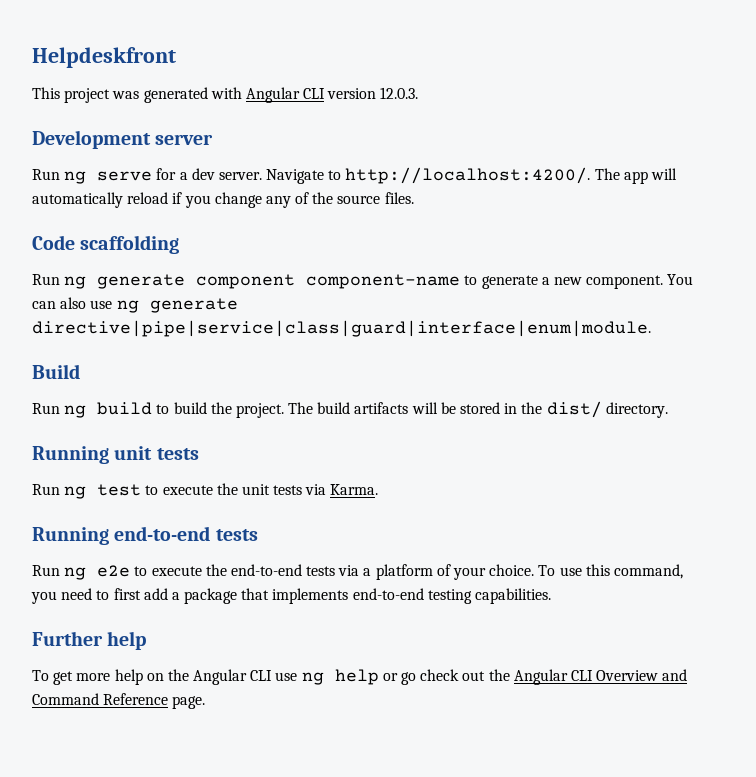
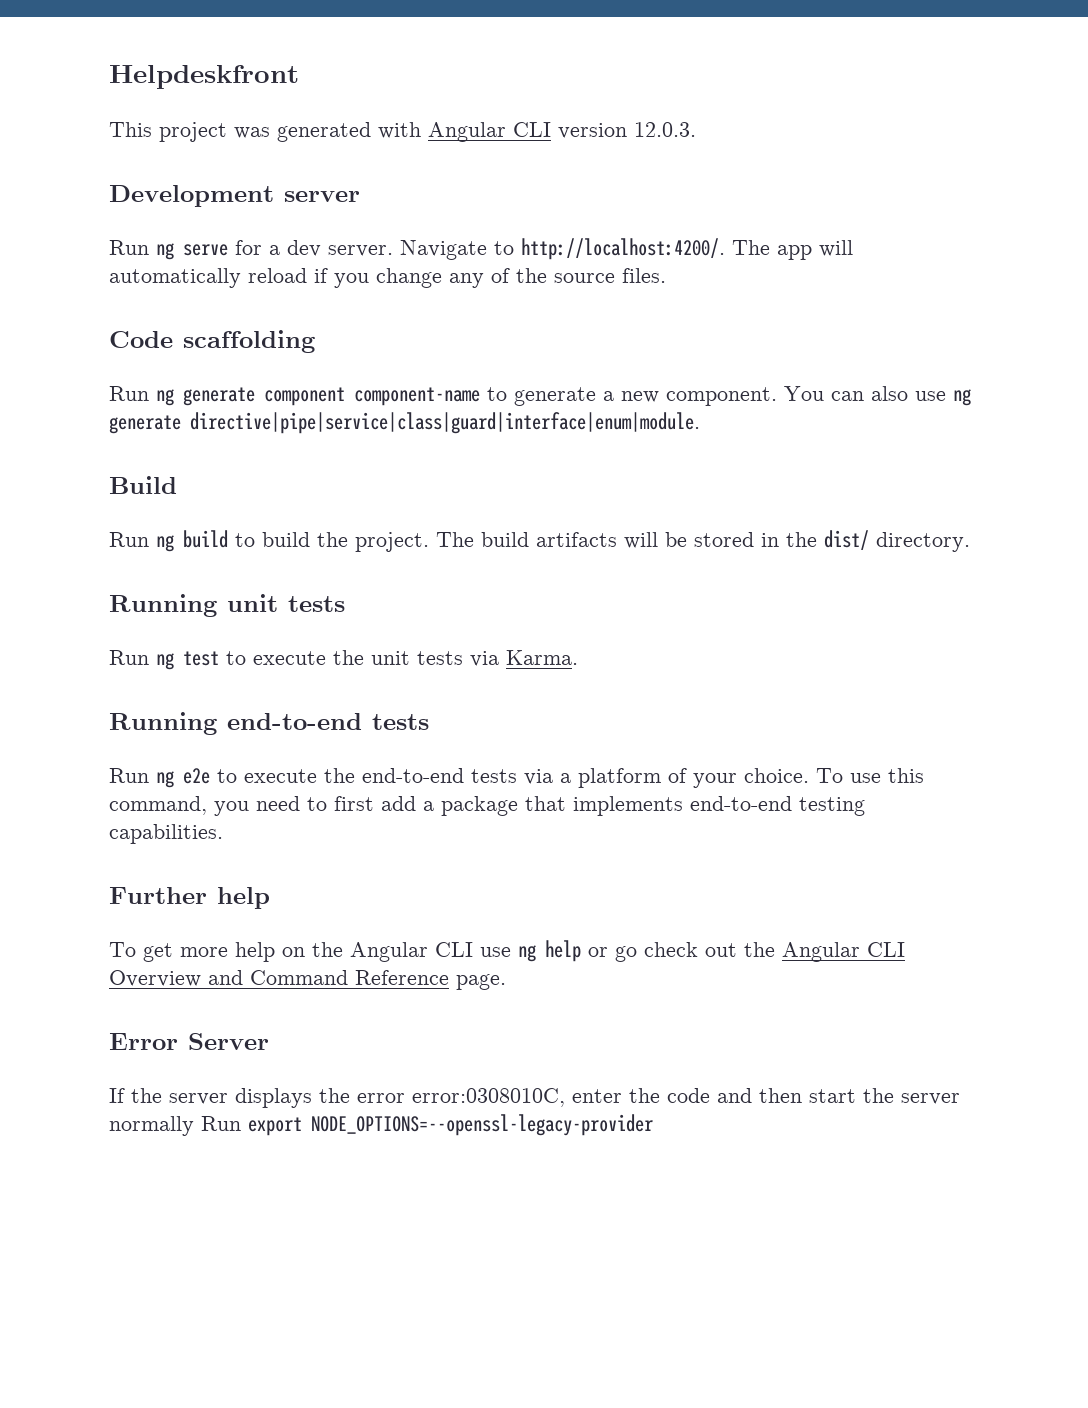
+ Error Server
+ If the server displays the error error:0308010C, enter the code and then start the server normally Run export NODE_OPTIONS=--openssl-legacy-provider

